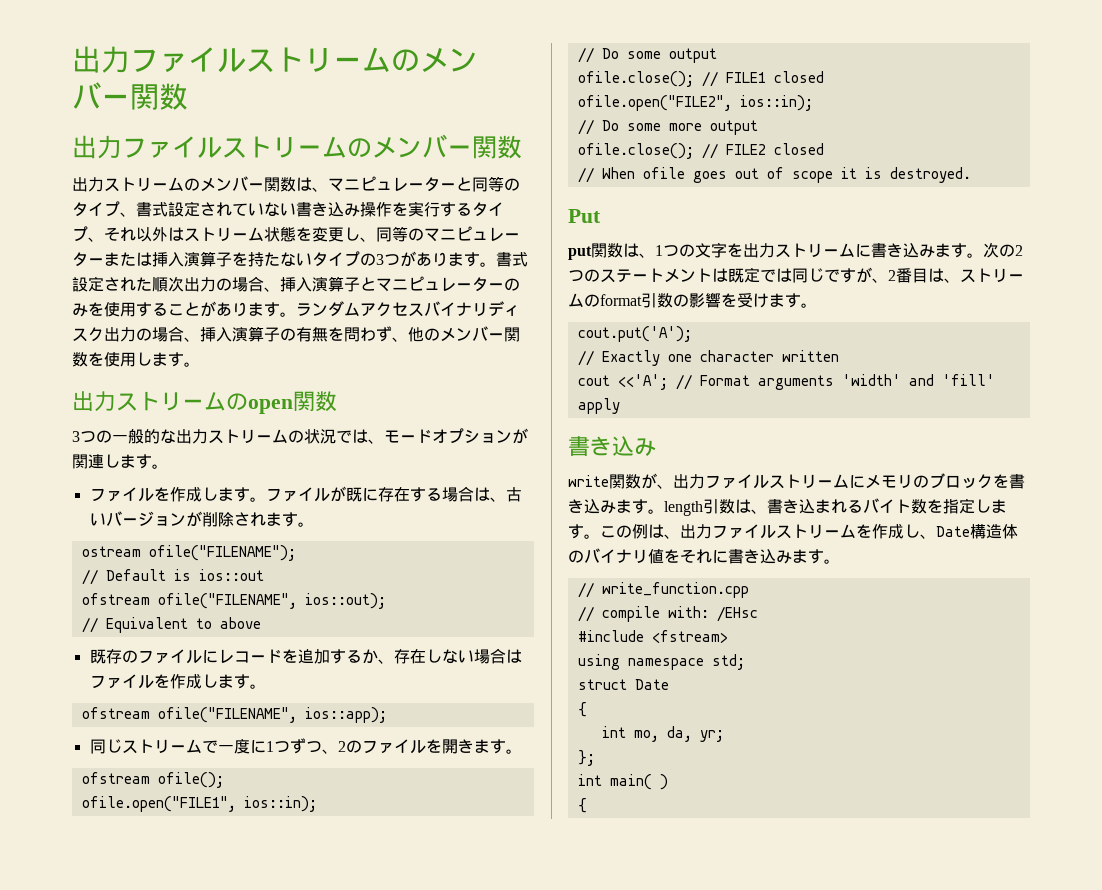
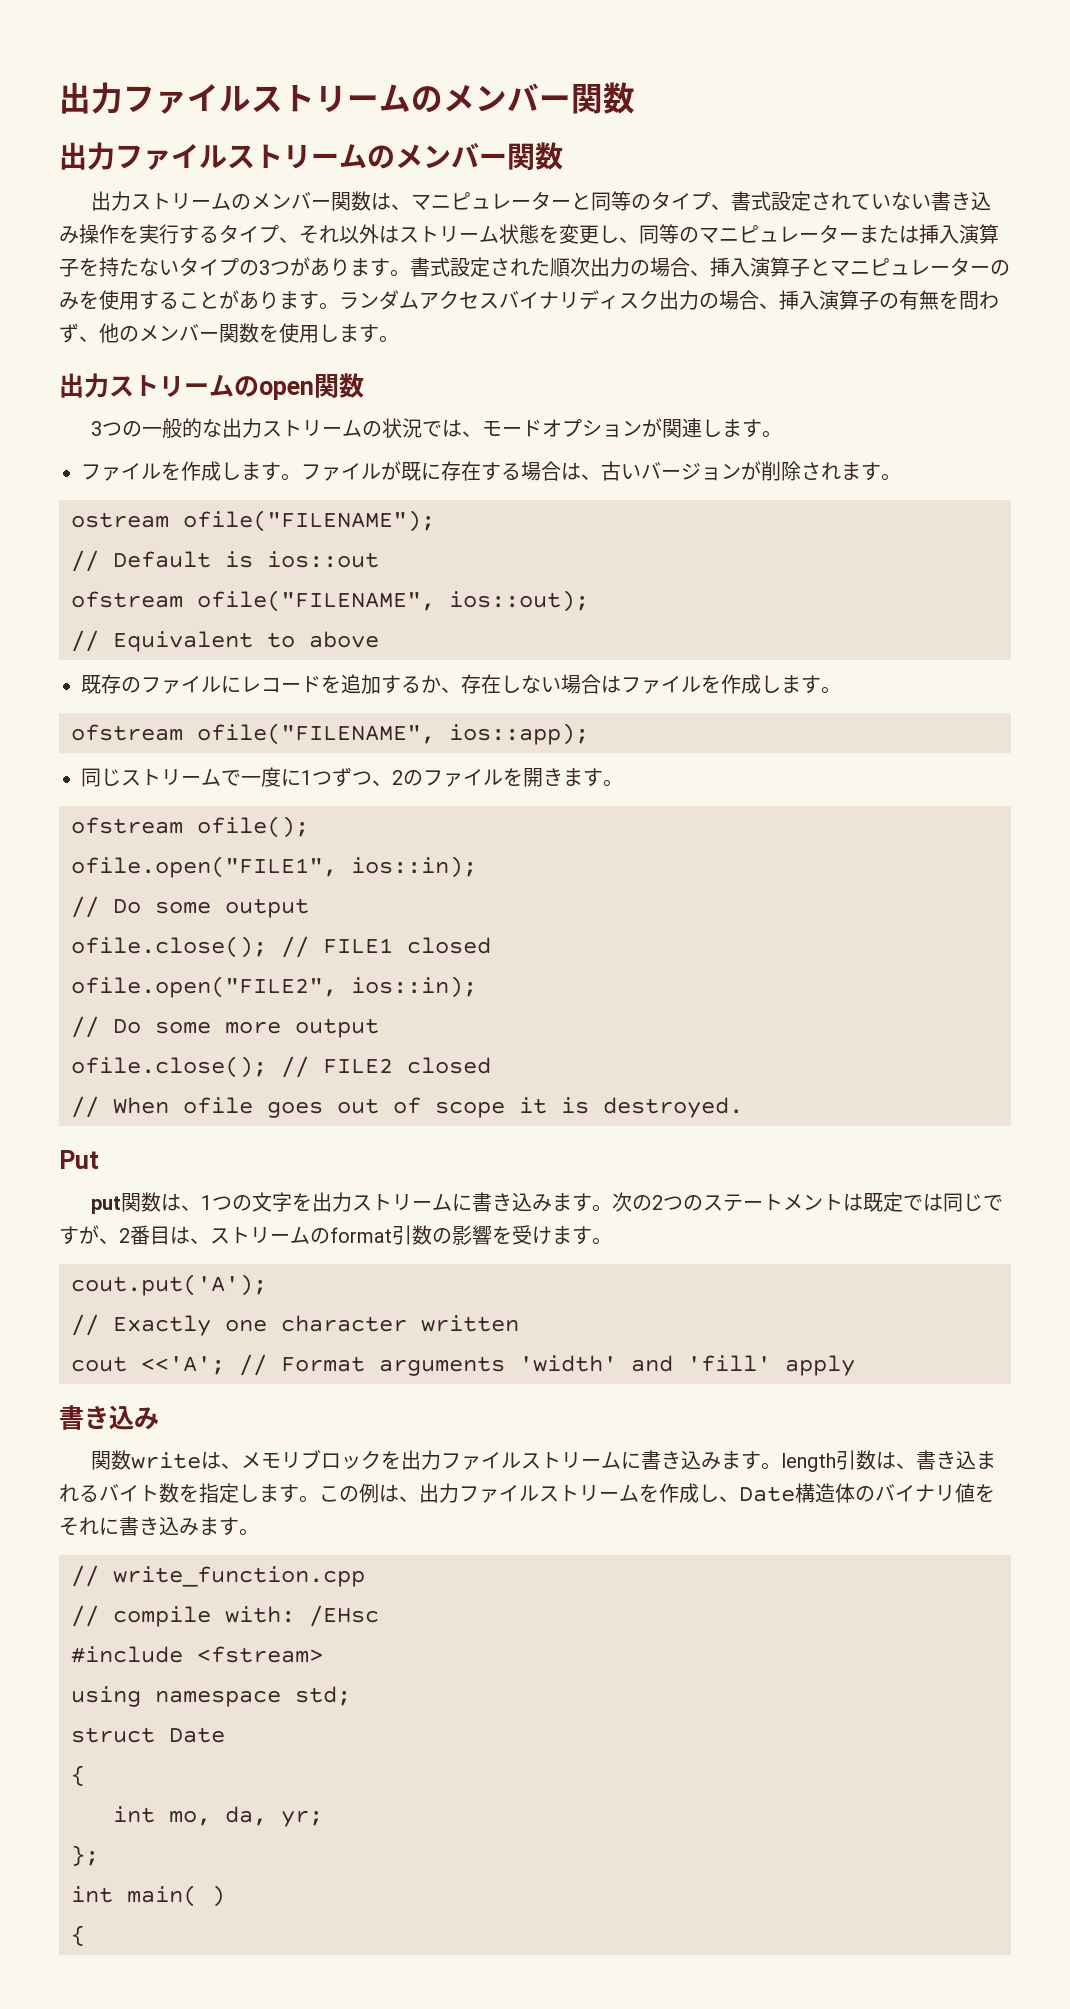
- write関数が、出力ファイルストリームにメモリのブロックを書き込みます。length引数は、書き込まれるバイト数を指定します。
+ 関数writeは、メモリブロックを出力ファイルストリームに書き込みます。length引数は、書き込まれるバイト数を指定します。

